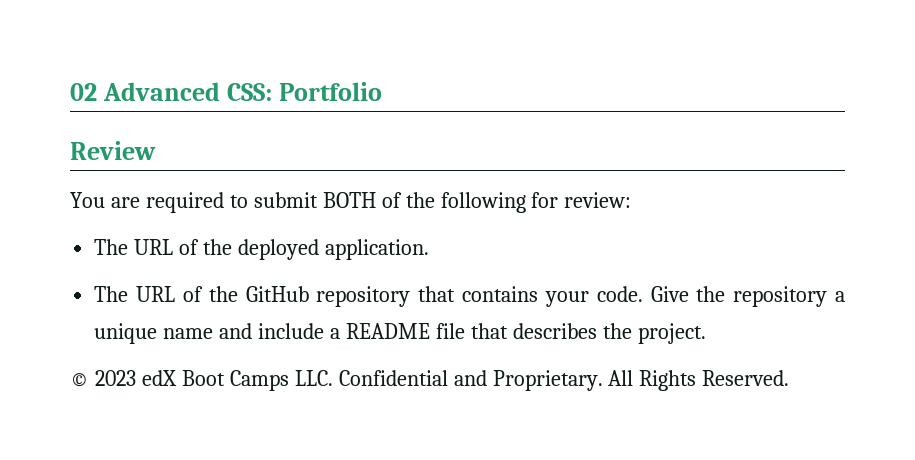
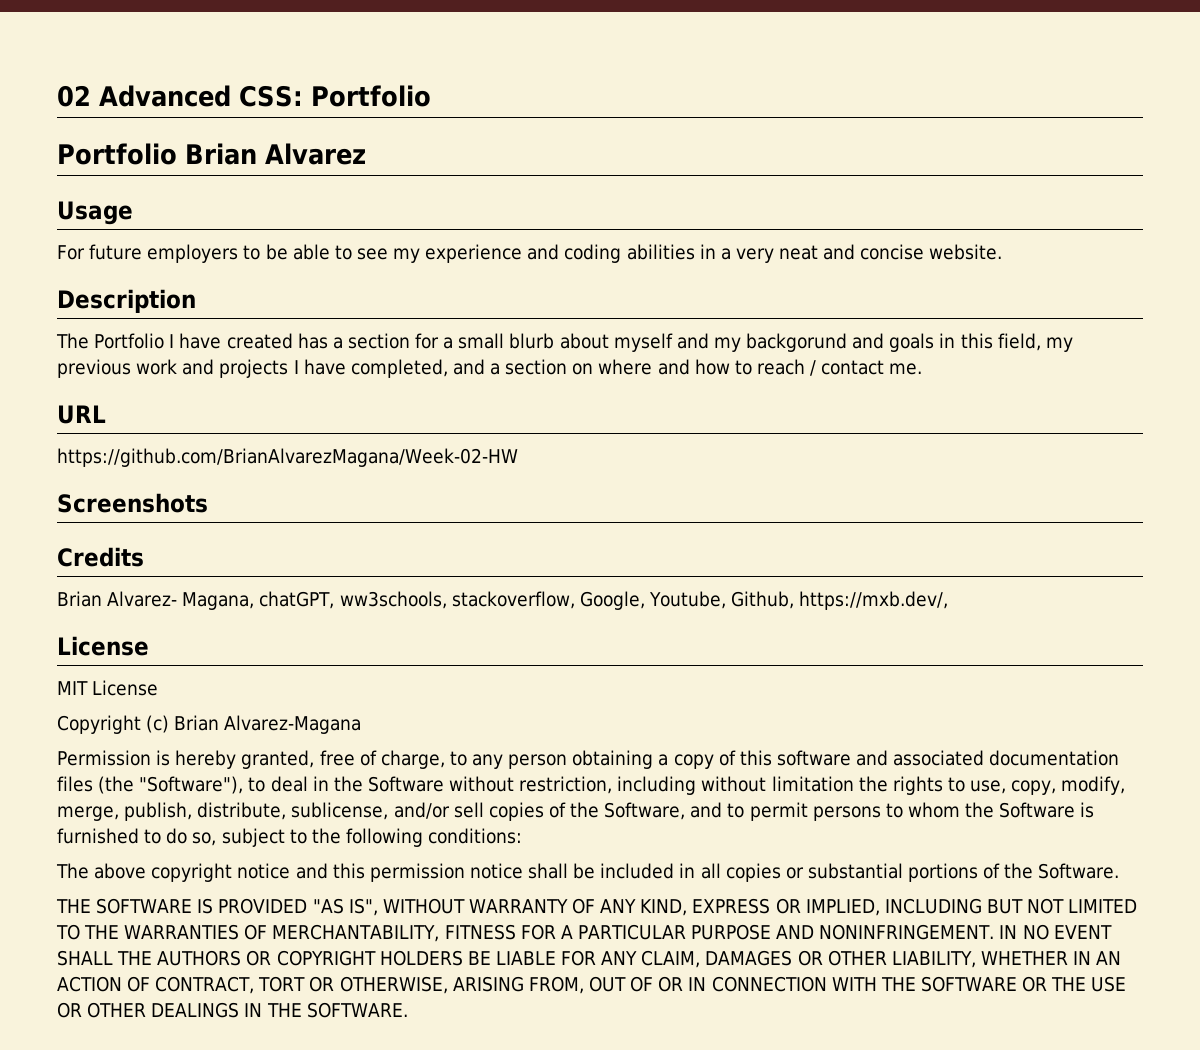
- Review
- You are required to submit BOTH of the following for review:
- The URL of the deployed application.
- The URL of the GitHub repository that contains your code. Give the repository a unique name and include a README file that describes the project.
- © 2023 edX Boot Camps LLC. Confidential and Proprietary. All Rights Reserved.
+ Portfolio Brian Alvarez
+ Usage
+ For future employers to be able to see my experience and coding abilities in a very neat and concise website.
+ Description
+ The Portfolio I have created has a section for a small blurb about myself and my backgorund and goals in this field, my previous work and projects I have completed, and a section on where and how to reach / contact me.
+ URL
+ https://github.com/BrianAlvarezMagana/Week-02-HW
+ Screenshots
+ Credits
+ Brian Alvarez- Magana, chatGPT, ww3schools, stackoverflow, Google, Youtube, Github, https://mxb.dev/,
+ License
+ MIT License
+ Copyright (c) Brian Alvarez-Magana
+ Permission is hereby granted, free of charge, to any person obtaining a copy of this software and associated documentation files (the "Software"), to deal in the Software without restriction, including without limitation the rights to use, copy, modify, merge, publish, distribute, sublicense, and/or sell copies of the Software, and to permit persons to whom the Software is furnished to do so, subject to the following conditions:
+ The above copyright notice and this permission notice shall be included in all copies or substantial portions of the Software.
+ THE SOFTWARE IS PROVIDED "AS IS", WITHOUT WARRANTY OF ANY KIND, EXPRESS OR IMPLIED, INCLUDING BUT NOT LIMITED TO THE WARRANTIES OF MERCHANTABILITY, FITNESS FOR A PARTICULAR PURPOSE AND NONINFRINGEMENT. IN NO EVENT SHALL THE AUTHORS OR COPYRIGHT HOLDERS BE LIABLE FOR ANY CLAIM, DAMAGES OR OTHER LIABILITY, WHETHER IN AN ACTION OF CONTRACT, TORT OR OTHERWISE, ARISING FROM, OUT OF OR IN CONNECTION WITH THE SOFTWARE OR THE USE OR OTHER DEALINGS IN THE SOFTWARE.

